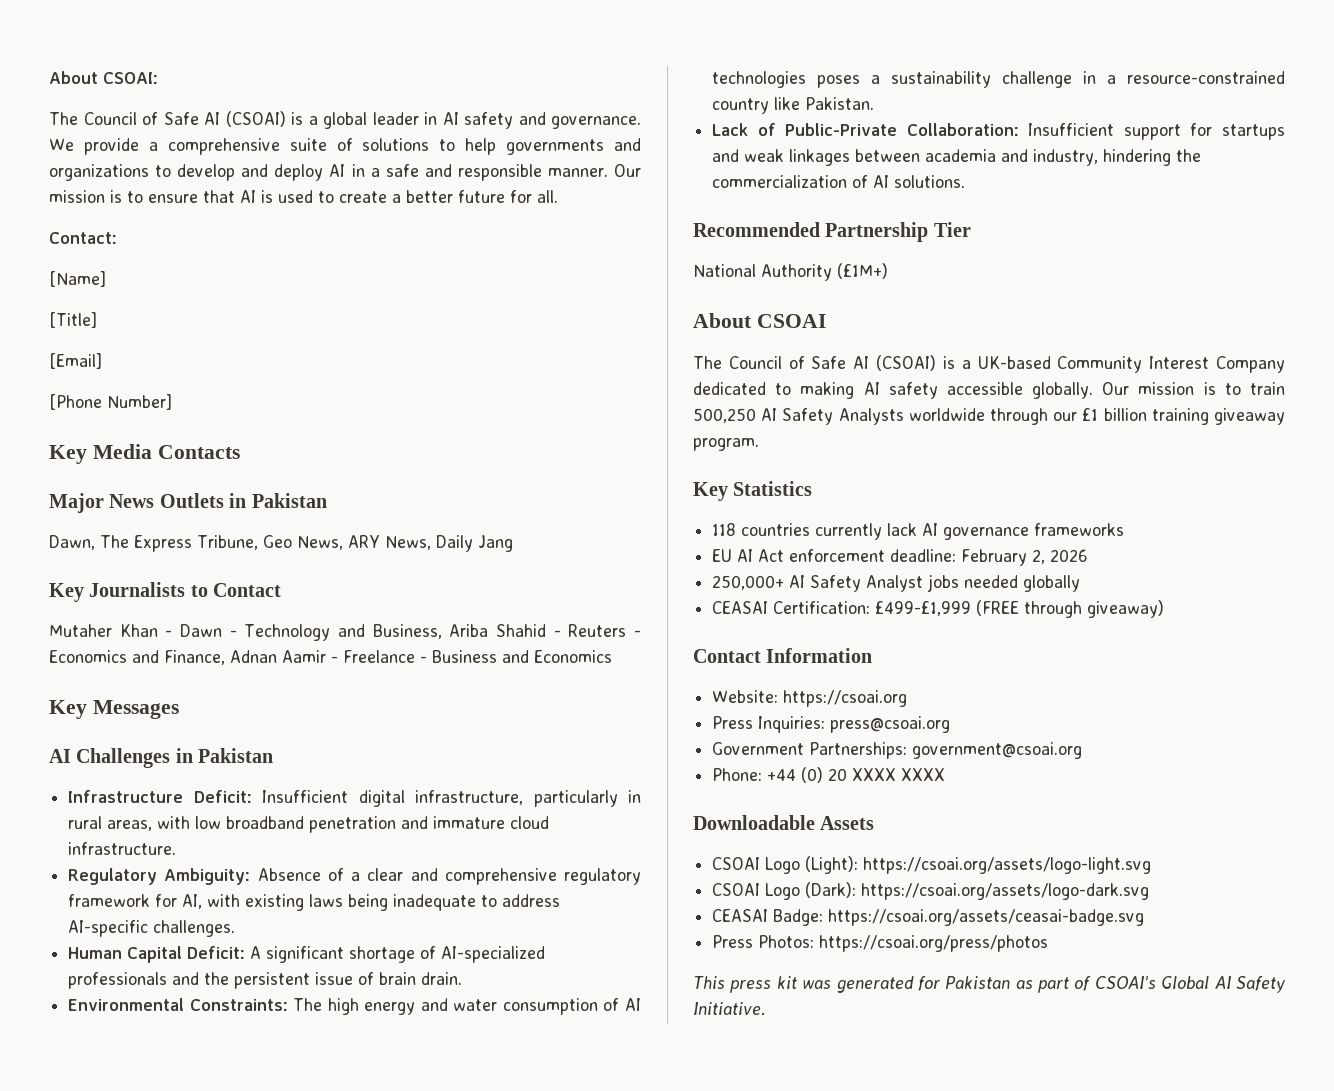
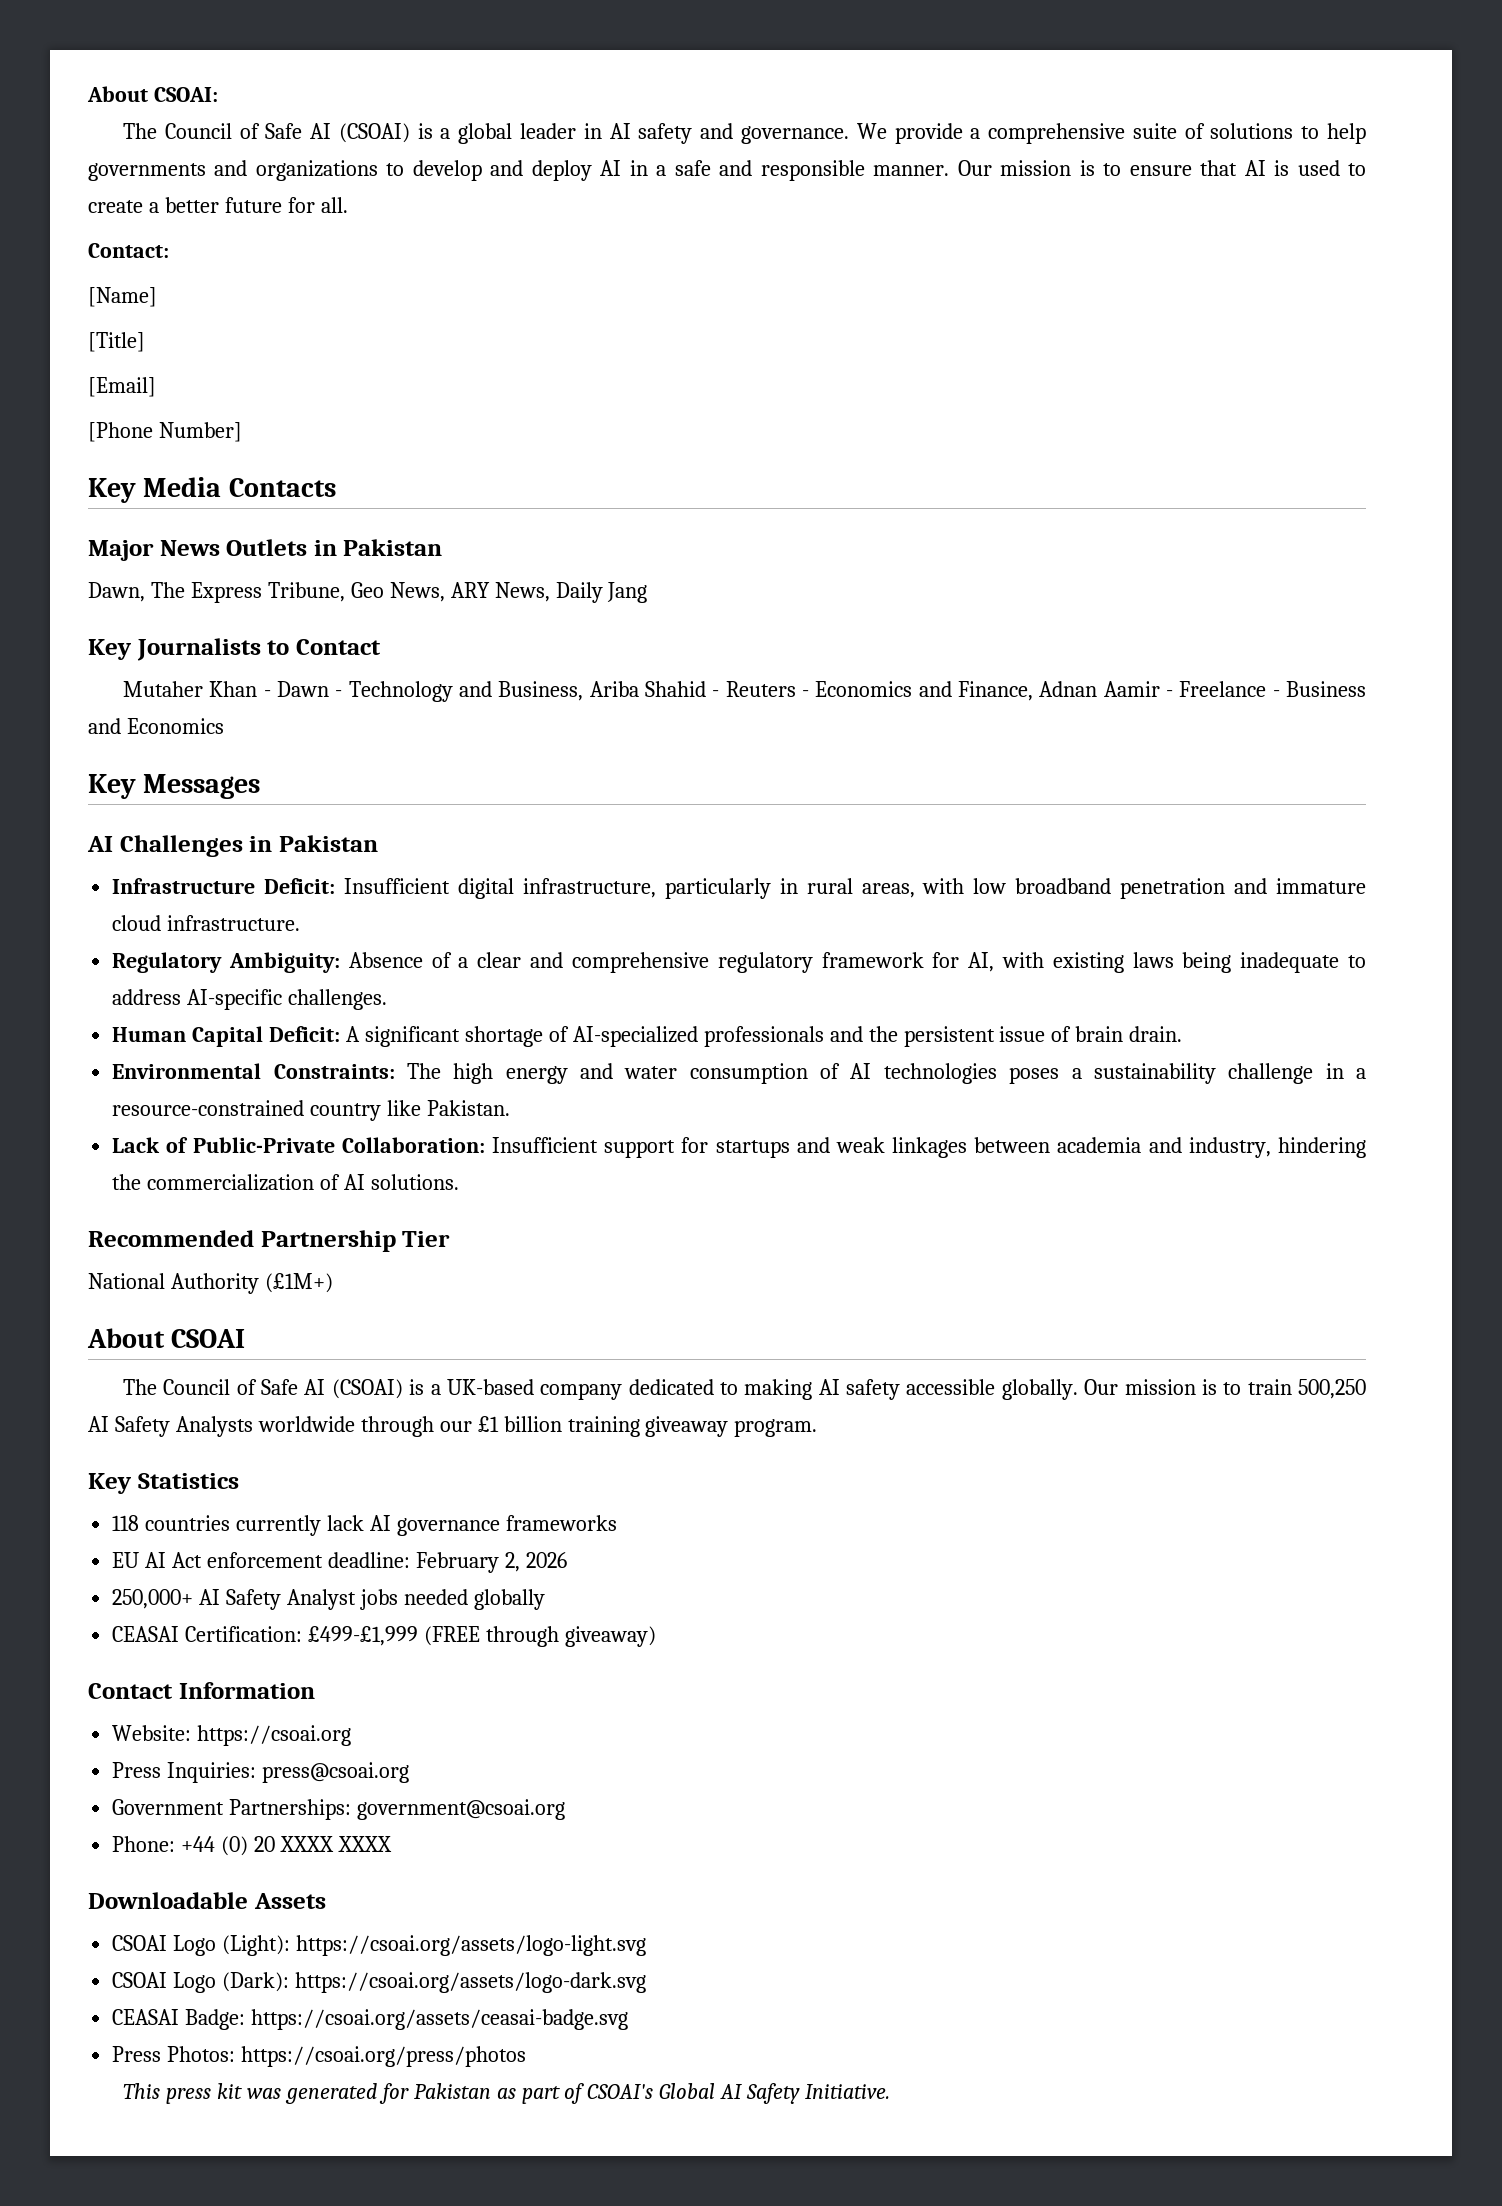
- The Council of Safe AI (CSOAI) is a UK-based Community Interest Company dedicated to making AI safety accessible globally.
+ The Council of Safe AI (CSOAI) is a UK-based company dedicated to making AI safety accessible globally.

